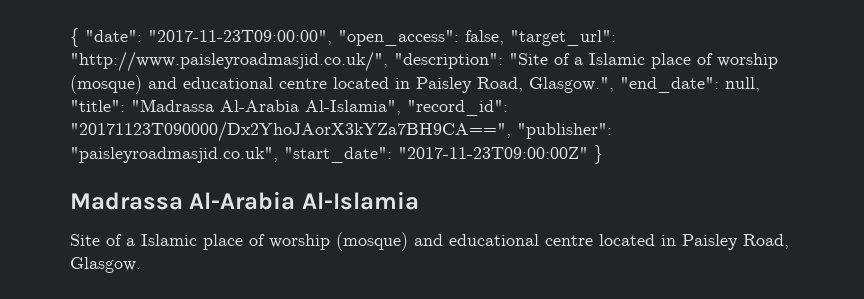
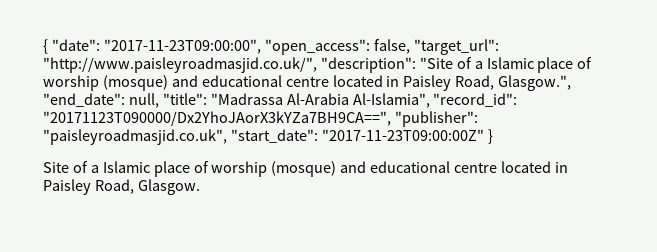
- Madrassa Al-Arabia Al-Islamia

